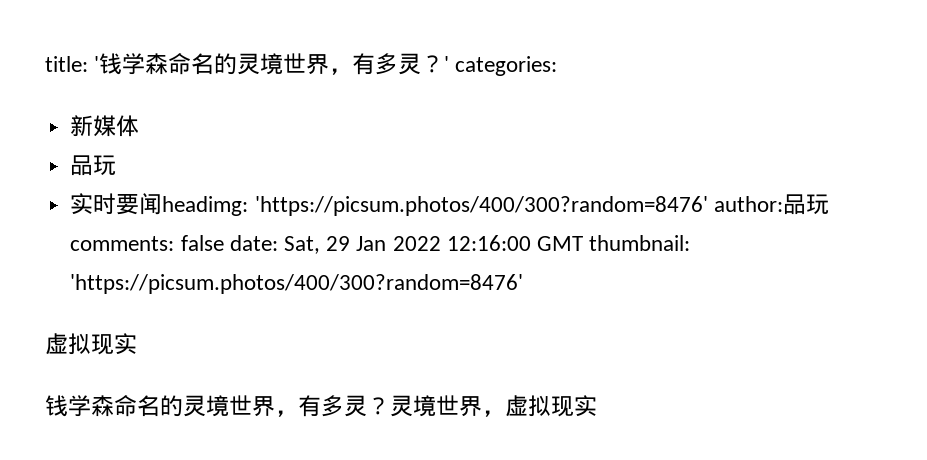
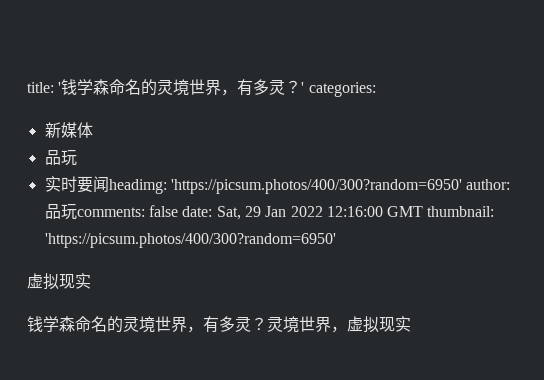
- 实时要闻headimg: 'https://picsum.photos/400/300?random=8476' author:品玩comments: false date: Sat, 29 Jan 2022 12:16:00 GMT thumbnail: 'https://picsum.photos/400/300?random=8476'
+ 实时要闻headimg: 'https://picsum.photos/400/300?random=6950' author:品玩comments: false date: Sat, 29 Jan 2022 12:16:00 GMT thumbnail: 'https://picsum.photos/400/300?random=6950'

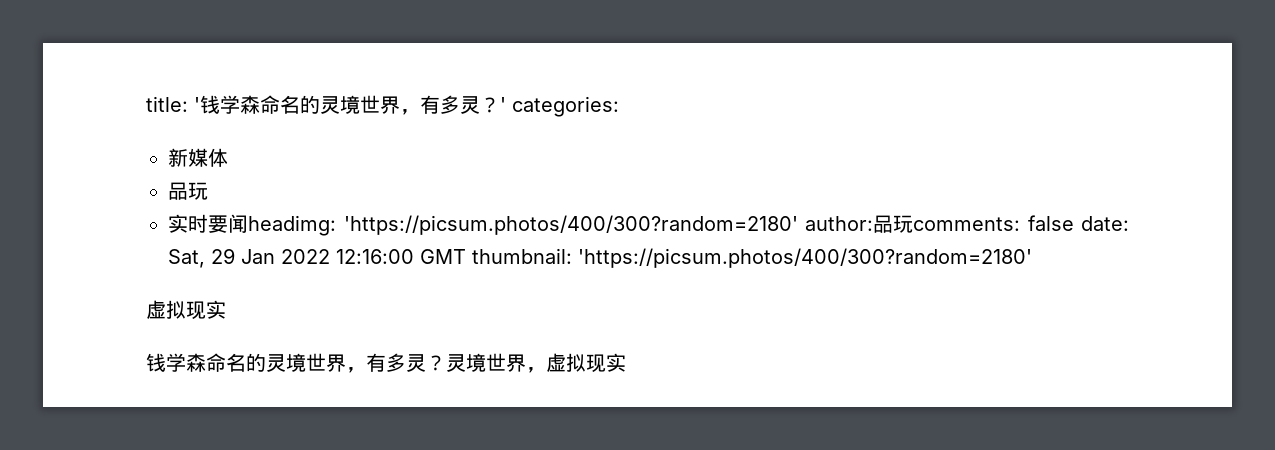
- 实时要闻headimg: 'https://picsum.photos/400/300?random=6950' author:品玩comments: false date: Sat, 29 Jan 2022 12:16:00 GMT thumbnail: 'https://picsum.photos/400/300?random=6950'
+ 实时要闻headimg: 'https://picsum.photos/400/300?random=2180' author:品玩comments: false date: Sat, 29 Jan 2022 12:16:00 GMT thumbnail: 'https://picsum.photos/400/300?random=2180'

